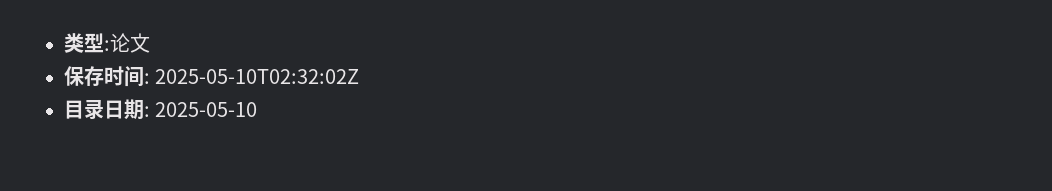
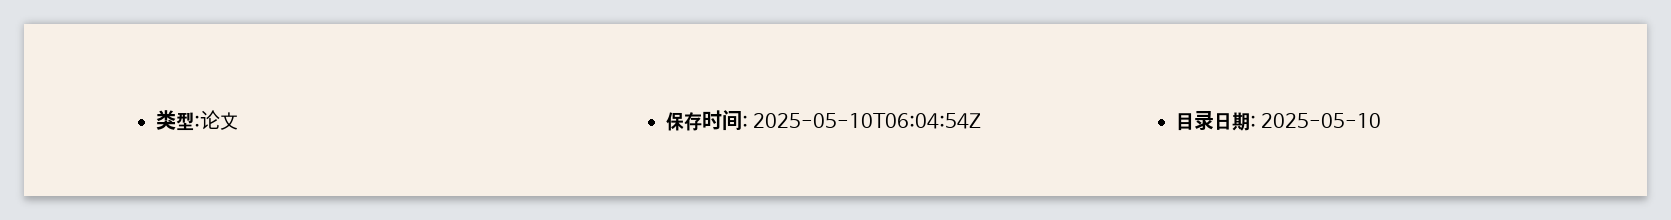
- 保存时间: 2025-05-10T02:32:02Z
+ 保存时间: 2025-05-10T06:04:54Z

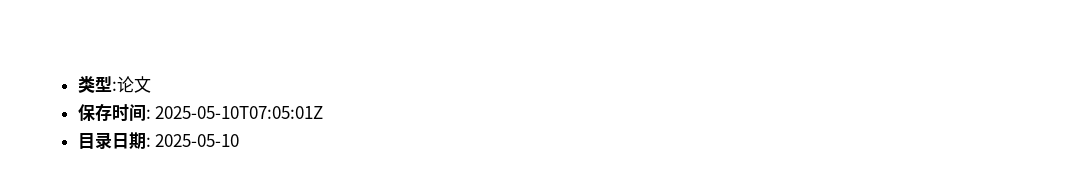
- 保存时间: 2025-05-10T06:04:54Z
+ 保存时间: 2025-05-10T07:05:01Z

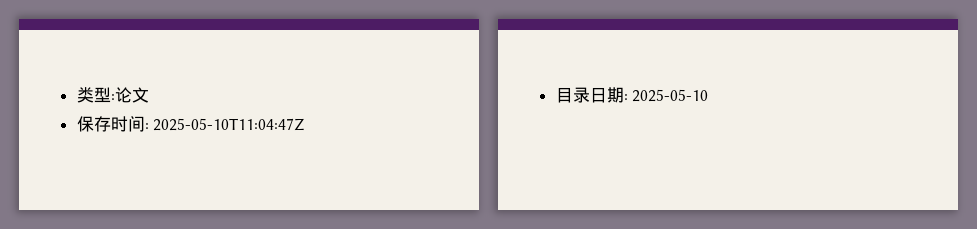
- 保存时间: 2025-05-10T07:05:01Z
+ 保存时间: 2025-05-10T11:04:47Z

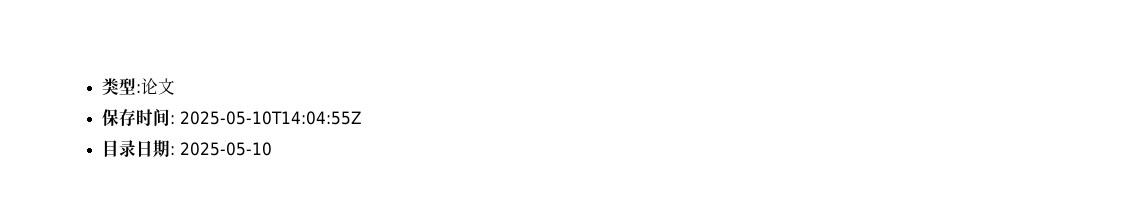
- 保存时间: 2025-05-10T11:04:47Z
+ 保存时间: 2025-05-10T14:04:55Z

